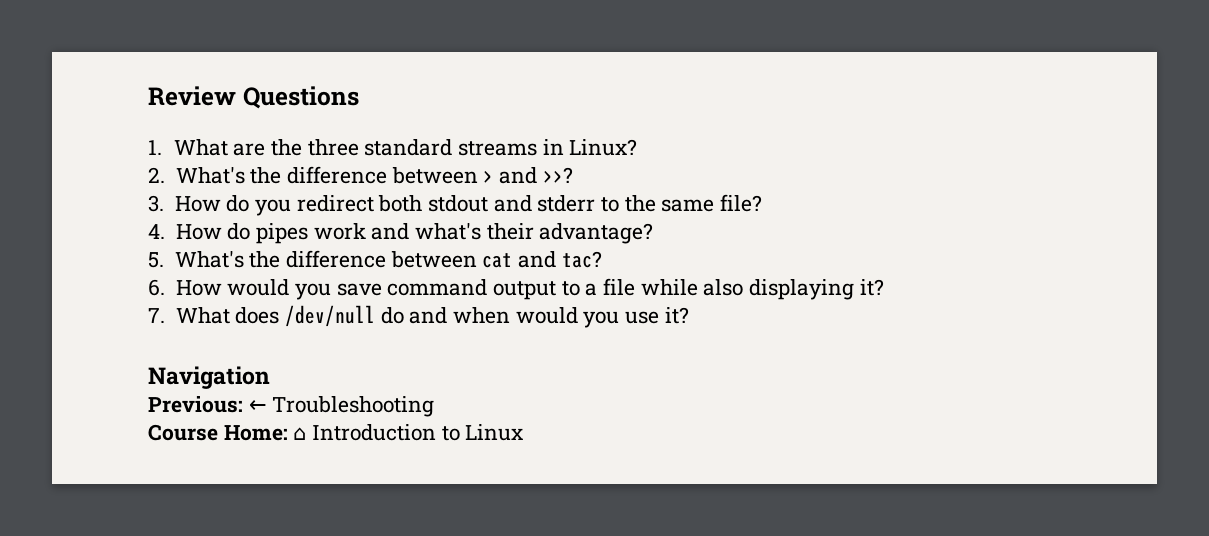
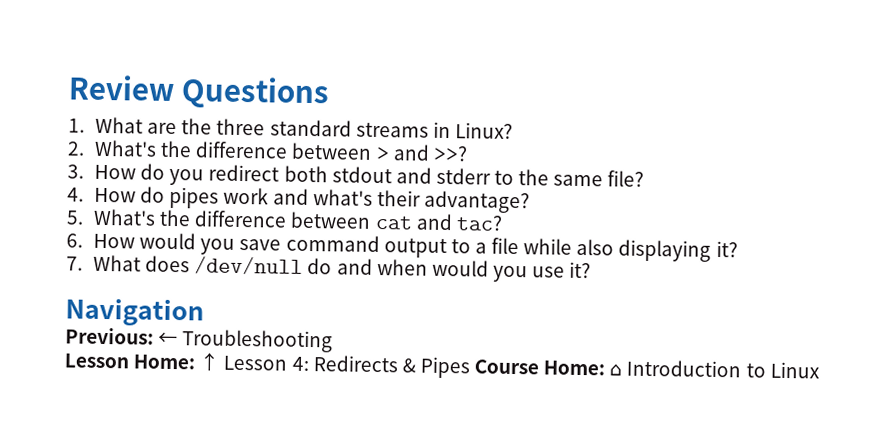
- Course Home: ⌂ Introduction to Linux
+ Lesson Home: ↑ Lesson 4: Redirects & Pipes Course Home: ⌂ Introduction to Linux

